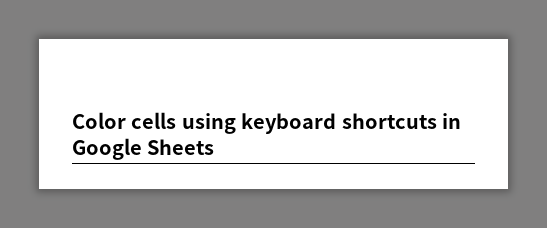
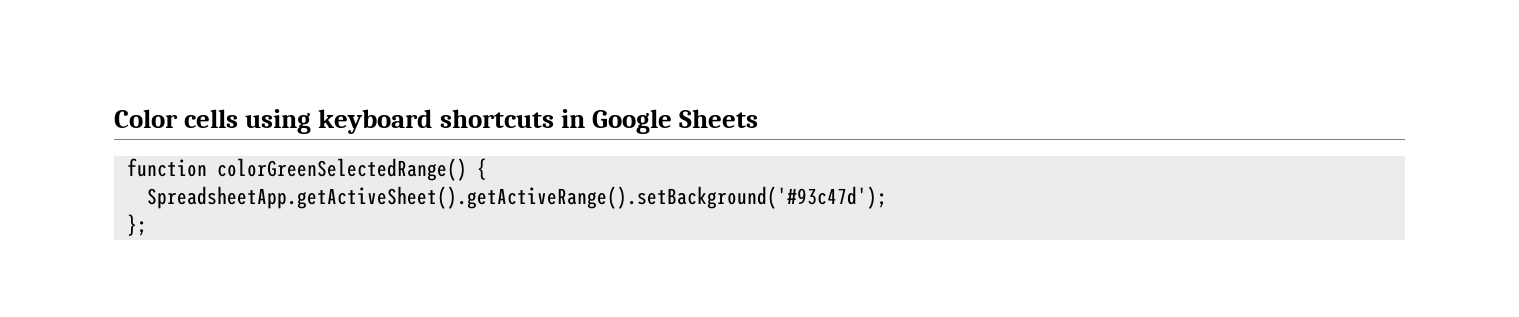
+ function colorGreenSelectedRange() {
+ SpreadsheetApp.getActiveSheet().getActiveRange().setBackground('#93c47d');
+ };

